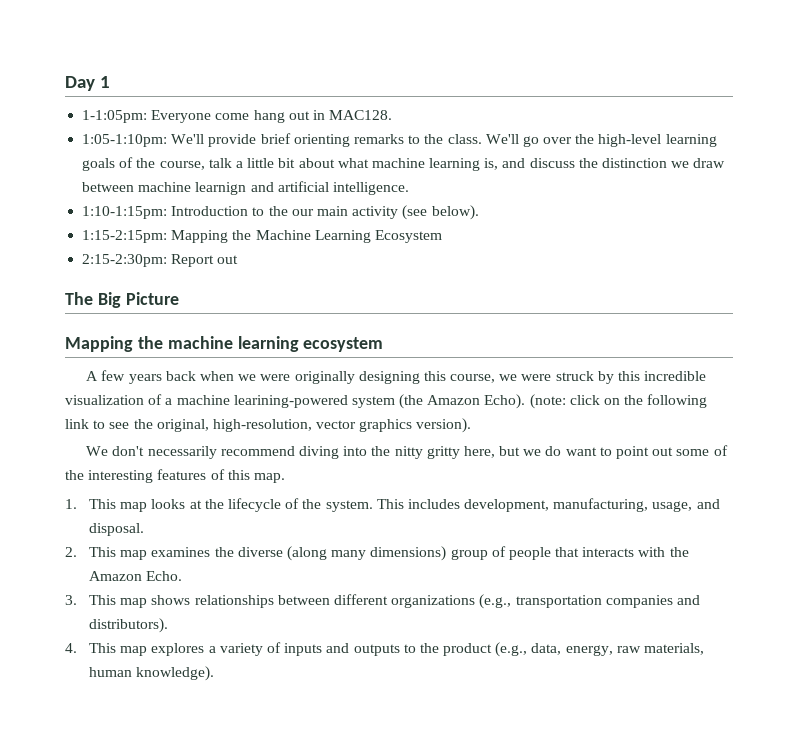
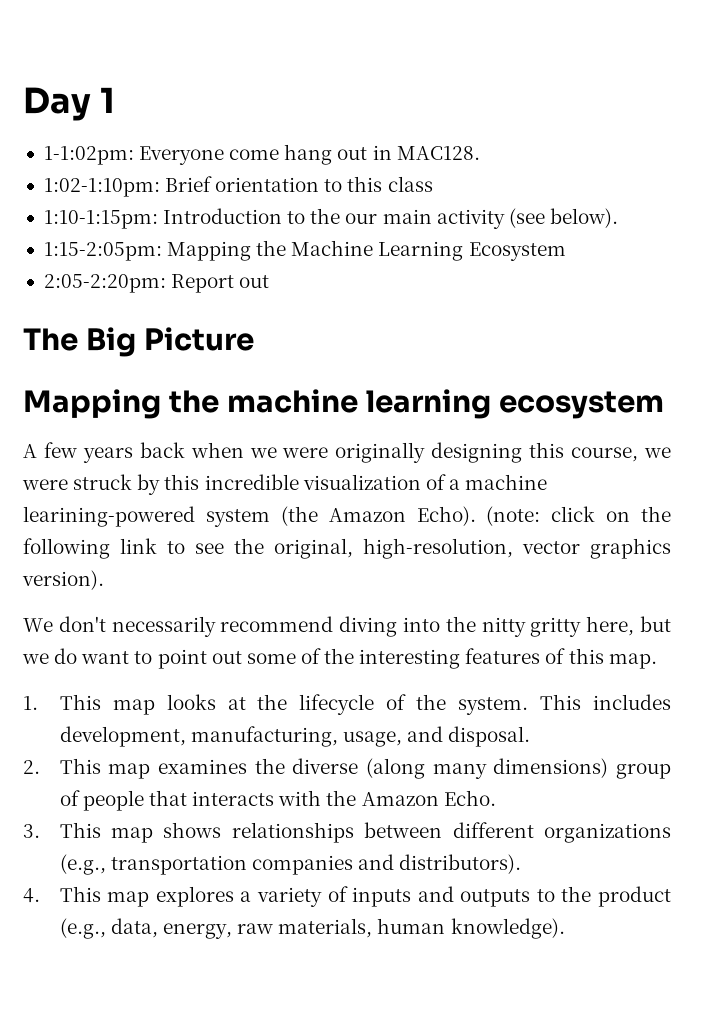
- 1-1:05pm: Everyone come hang out in MAC128.
+ 1-1:02pm: Everyone come hang out in MAC128.
- 1:05-1:10pm: We'll provide brief orienting remarks to the class. We'll go over the high-level learning goals of the course, talk a little bit about what machine learning is, and discuss the distinction we draw between machine learnign and artificial intelligence.
+ 1:02-1:10pm: Brief orientation to this class
- 1:15-2:15pm: Mapping the Machine Learning Ecosystem
+ 1:15-2:05pm: Mapping the Machine Learning Ecosystem
- 2:15-2:30pm: Report out
+ 2:05-2:20pm: Report out

